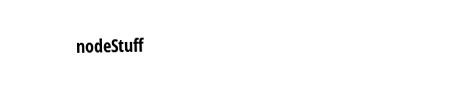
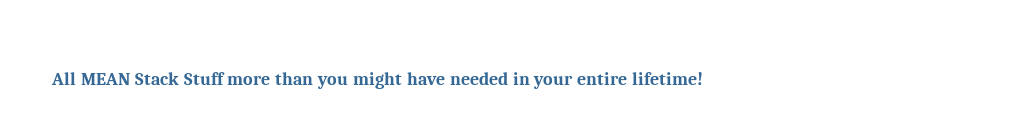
- nodeStuff
+ All MEAN Stack Stuff more than you might have needed in your entire lifetime!

